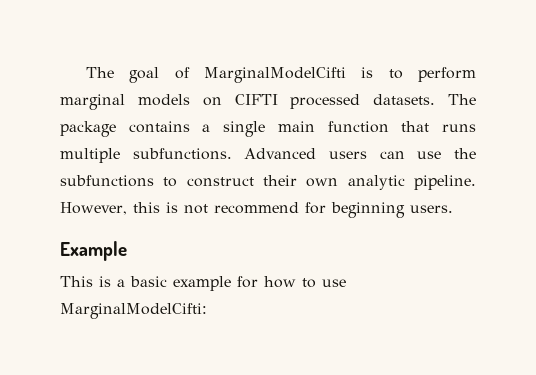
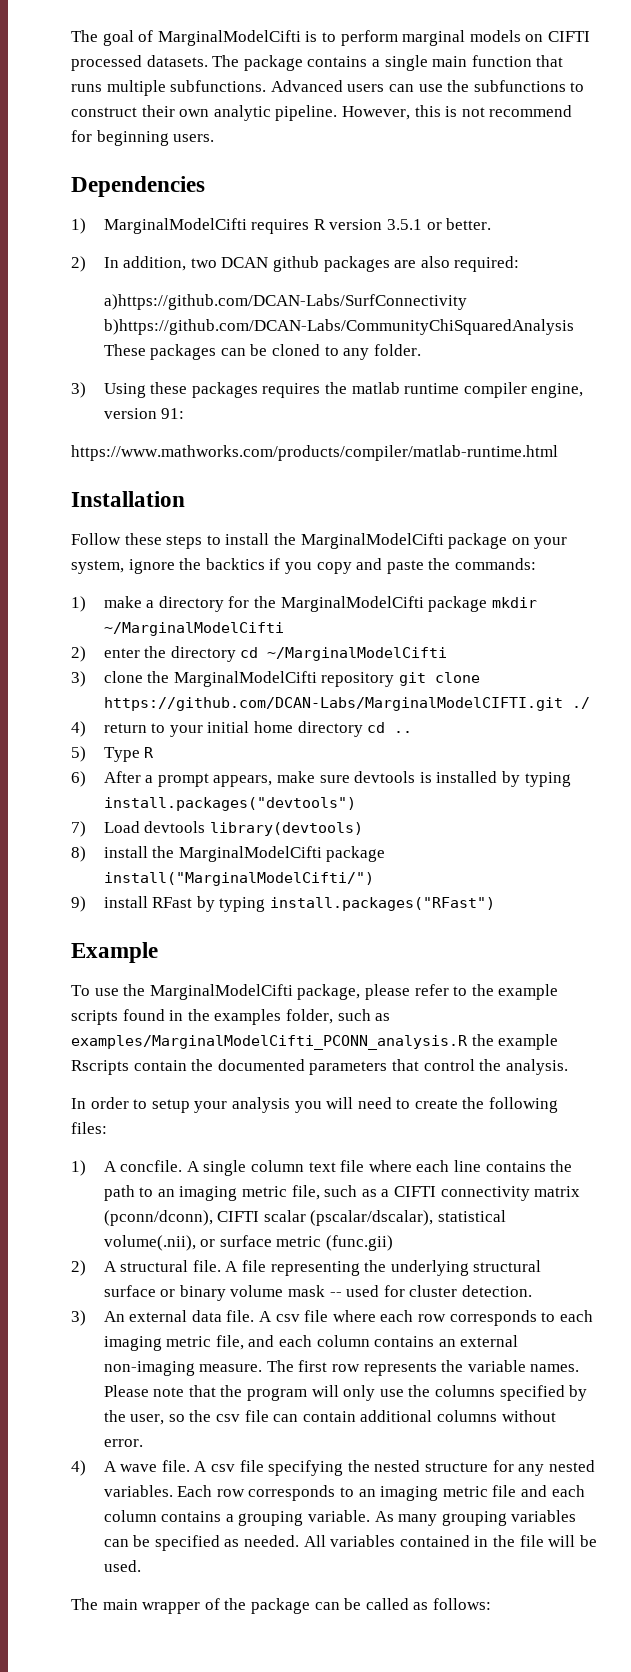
+ Dependencies
+ 1) MarginalModelCifti requires R version 3.5.1 or better.
+ 2) In addition, two DCAN github packages are also required:
+ a)https://github.com/DCAN-Labs/SurfConnectivity b)https://github.com/DCAN-Labs/CommunityChiSquaredAnalysis These packages can be cloned to any folder.
+ 3) Using these packages requires the matlab runtime compiler engine, version 91:
+ https://www.mathworks.com/products/compiler/matlab-runtime.html
+ Installation
+ Follow these steps to install the MarginalModelCifti package on your system, ignore the backtics if you copy and paste the commands:
+ 1) make a directory for the MarginalModelCifti package mkdir ~/MarginalModelCifti
+ 2) enter the directory cd ~/MarginalModelCifti
+ 3) clone the MarginalModelCifti repository git clone https://github.com/DCAN-Labs/MarginalModelCIFTI.git ./
+ 4) return to your initial home directory cd ..
+ 5) Type R
+ 6) After a prompt appears, make sure devtools is installed by typing install.packages("devtools")
+ 7) Load devtools library(devtools)
+ 8) install the MarginalModelCifti package install("MarginalModelCifti/")
+ 9) install RFast by typing install.packages("RFast")
  Example
- This is a basic example for how to use MarginalModelCifti:
+ To use the MarginalModelCifti package, please refer to the example scripts found in the examples folder, such as examples/MarginalModelCifti_PCONN_analysis.R the example Rscripts contain the documented parameters that control the analysis.
+ In order to setup your analysis you will need to create the following files:
+ 1) A concfile. A single column text file where each line contains the path to an imaging metric file, such as a CIFTI connectivity matrix (pconn/dconn), CIFTI scalar (pscalar/dscalar), statistical volume(.nii), or surface metric (func.gii)
+ 2) A structural file. A file representing the underlying structural surface or binary volume mask -- used for cluster detection.
+ 3) An external data file. A csv file where each row corresponds to each imaging metric file, and each column contains an external non-imaging measure. The first row represents the variable names. Please note that the program will only use the columns specified by the user, so the csv file can contain additional columns without error.
+ 4) A wave file. A csv file specifying the nested structure for any nested variables. Each row corresponds to an imaging metric file and each column contains a grouping variable. As many grouping variables can be specified as needed. All variables contained in the file will be used.
+ The main wrapper of the package can be called as follows:

